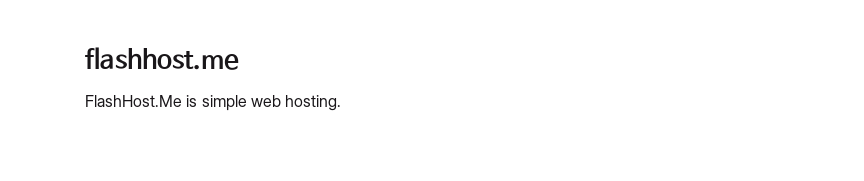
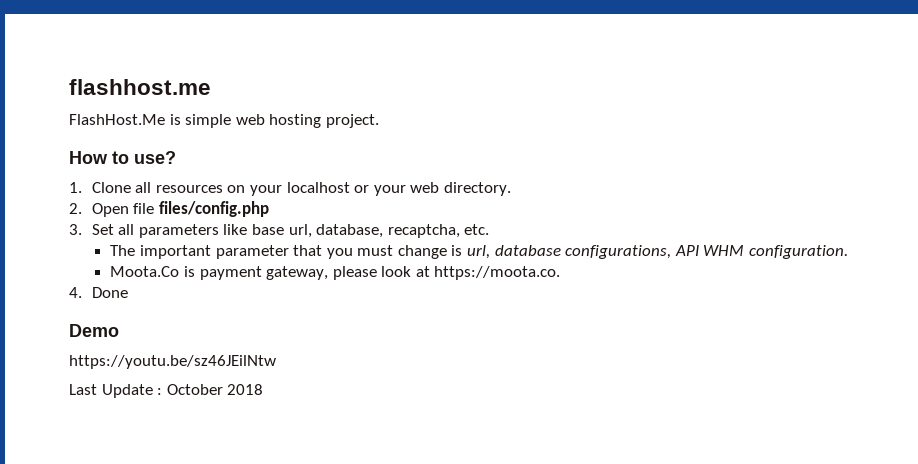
- FlashHost.Me is simple web hosting.
+ FlashHost.Me is simple web hosting project.
+ How to use?
+ 1. Clone all resources on your localhost or your web directory.
+ 2. Open file files/config.php
+ 3. Set all parameters like base url, database, recaptcha, etc.
+ The important parameter that you must change is url, database configurations, API WHM configuration.
+ Moota.Co is payment gateway, please look at https://moota.co.
+ 4. Done
+ Demo
+ https://youtu.be/sz46JEilNtw
+ Last Update : October 2018

